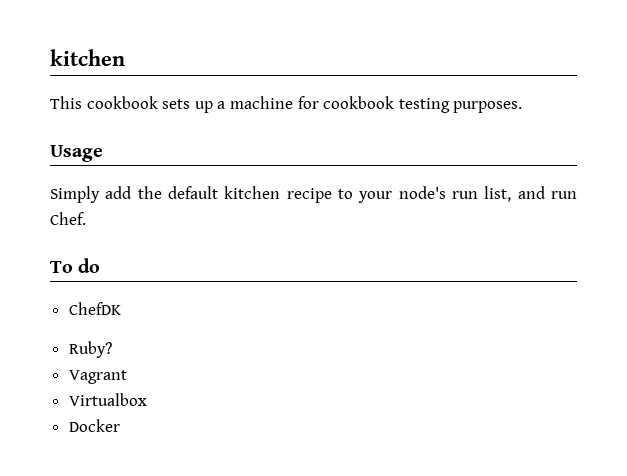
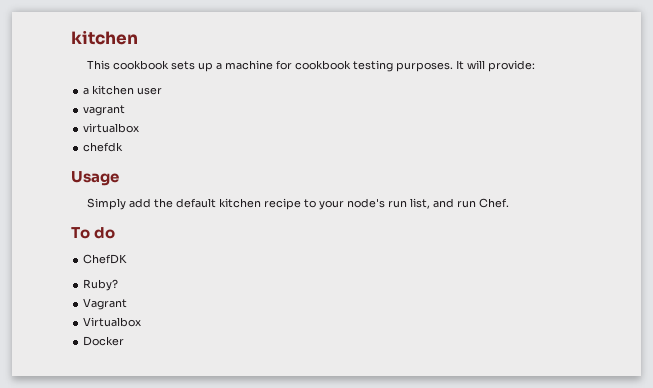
+ It will provide:
+ a kitchen user
+ vagrant
+ virtualbox
+ chefdk

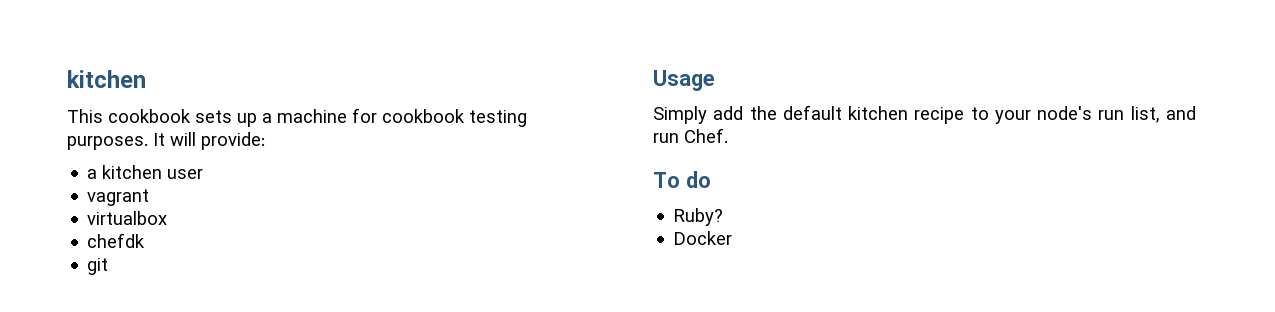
+ git
- ChefDK
- Vagrant
- Virtualbox

